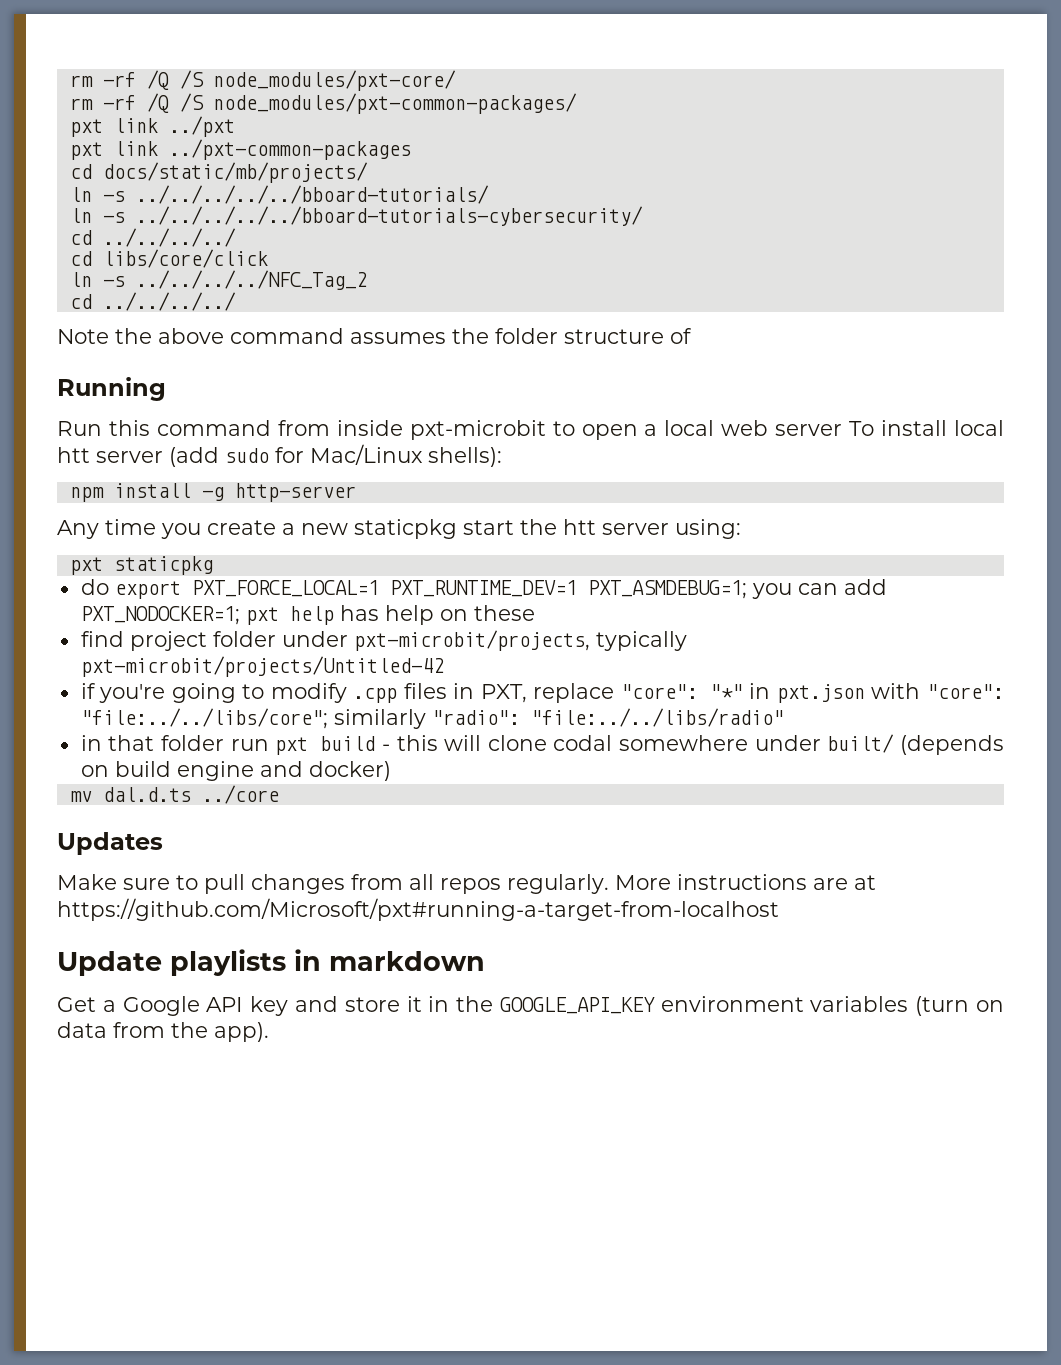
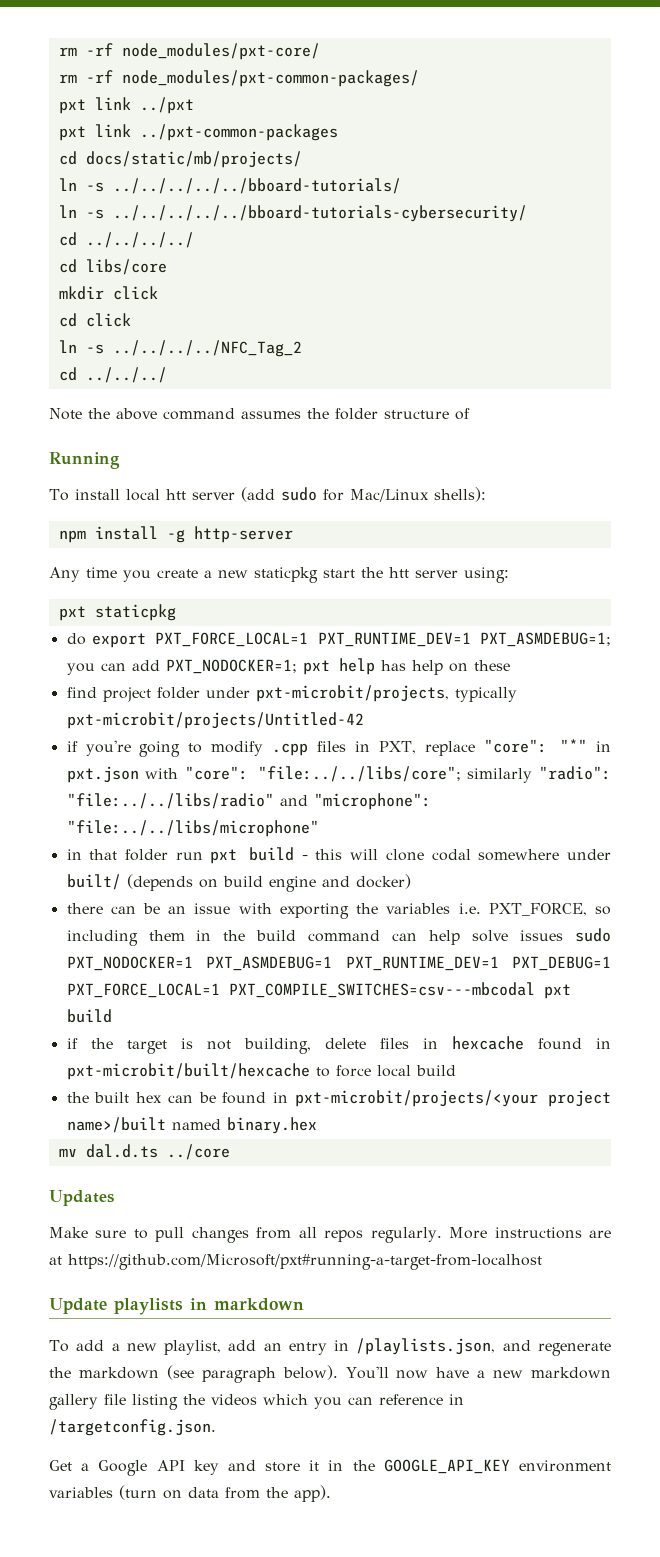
- rm -rf /Q /S node_modules/pxt-core/
+ rm -rf node_modules/pxt-core/
- rm -rf /Q /S node_modules/pxt-common-packages/
+ rm -rf node_modules/pxt-common-packages/
- cd libs/core/click
+ cd libs/core
+ mkdir click
+ cd click
  ln -s ../../../../NFC_Tag_2
- cd ../../../../
+ cd ../../../
- Run this command from inside pxt-microbit to open a local web server To install local htt server (add sudo for Mac/Linux shells):
+ To install local htt server (add sudo for Mac/Linux shells):
- if you're going to modify .cpp files in PXT, replace "core": "*" in pxt.json with "core": "file:../../libs/core"; similarly "radio": "file:../../libs/radio"
+ if you're going to modify .cpp files in PXT, replace "core": "*" in pxt.json with "core": "file:../../libs/core"; similarly "radio": "file:../../libs/radio" and "microphone": "file:../../libs/microphone"
+ there can be an issue with exporting the variables i.e. PXT_FORCE, so including them in the build command can help solve issues sudo PXT_NODOCKER=1 PXT_ASMDEBUG=1 PXT_RUNTIME_DEV=1 PXT_DEBUG=1 PXT_FORCE_LOCAL=1 PXT_COMPILE_SWITCHES=csv---mbcodal pxt build
+ if the target is not building, delete files in hexcache found in pxt-microbit/built/hexcache to force local build
+ the built hex can be found in pxt-microbit/projects/<your project name>/built named binary.hex
+ To add a new playlist, add an entry in /playlists.json, and regenerate the markdown (see paragraph below). You'll now have a new markdown gallery file listing the videos which you can reference in /targetconfig.json.

